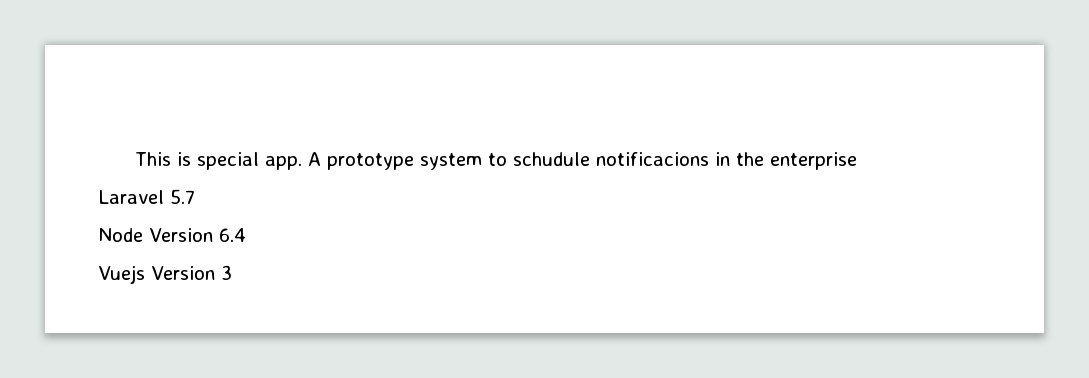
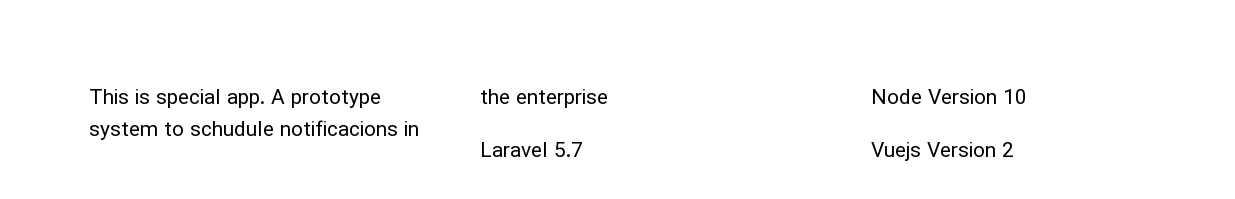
- Node Version 6.4
+ Node Version 10
- Vuejs Version 3
+ Vuejs Version 2

